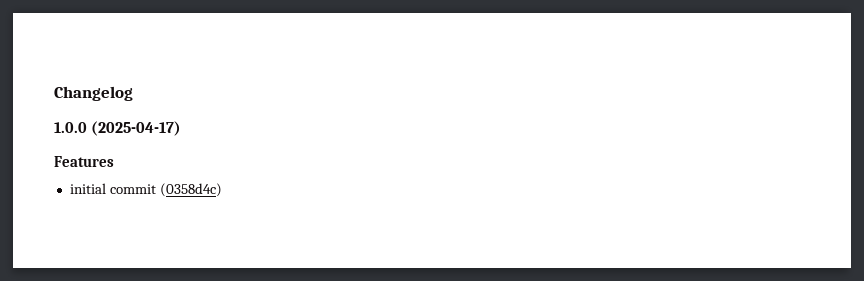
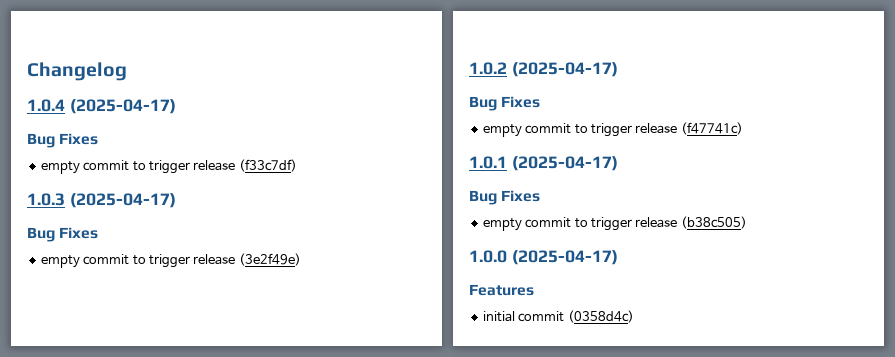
+ 1.0.4 (2025-04-17)
+ Bug Fixes
+ empty commit to trigger release (f33c7df)
+ 1.0.3 (2025-04-17)
+ Bug Fixes
+ empty commit to trigger release (3e2f49e)
+ 1.0.2 (2025-04-17)
+ Bug Fixes
+ empty commit to trigger release (f47741c)
+ 1.0.1 (2025-04-17)
+ Bug Fixes
+ empty commit to trigger release (b38c505)

